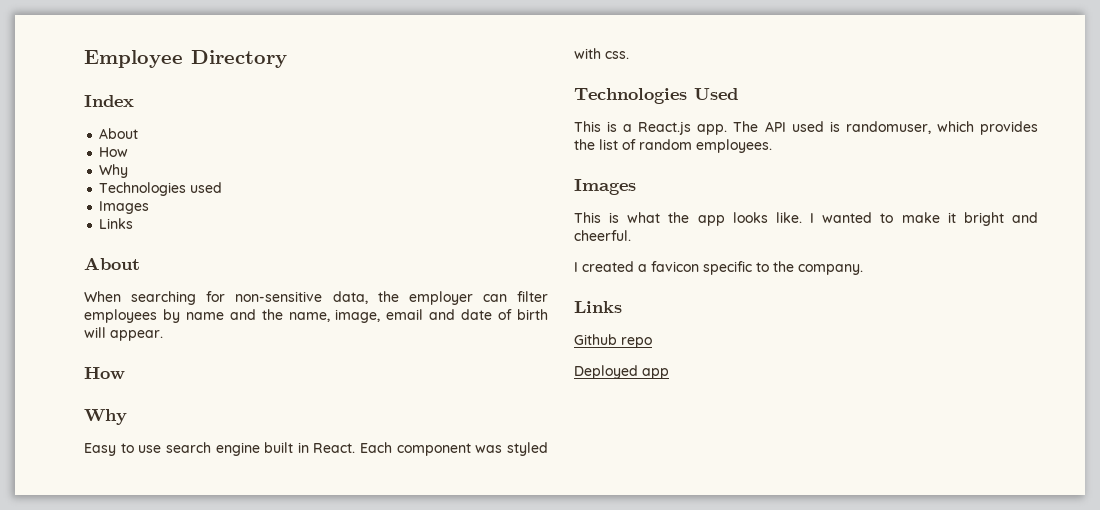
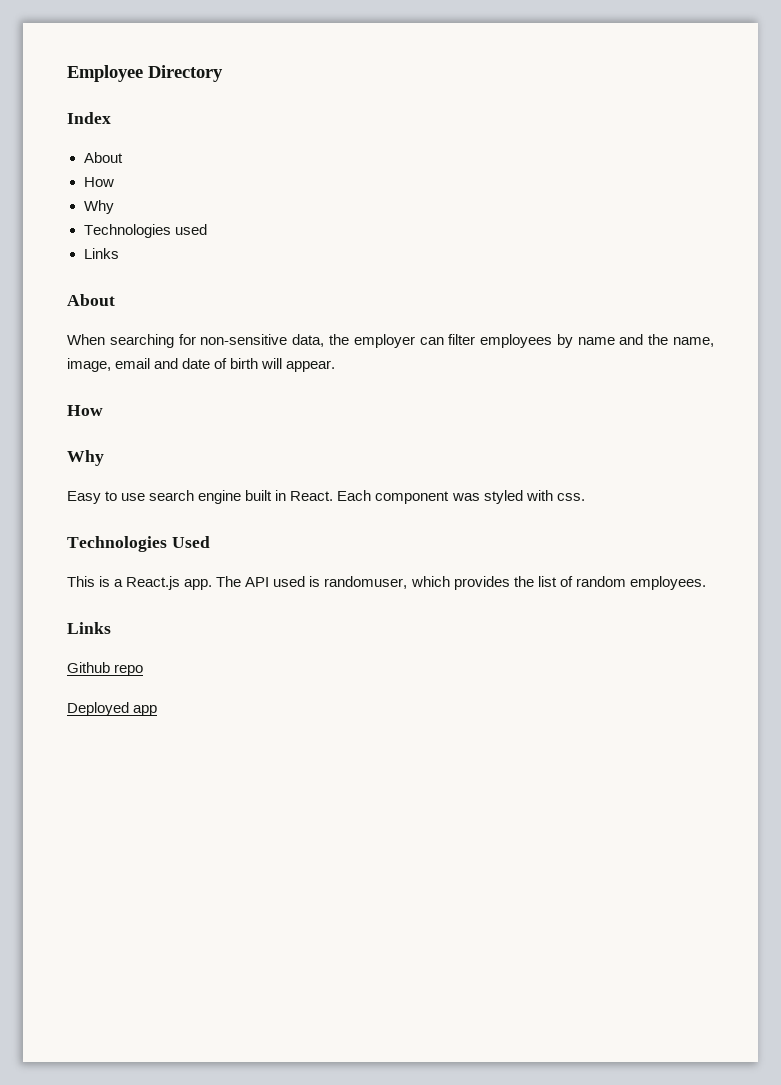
  Technologies used
- Images
  The API used is randomuser, which provides the list of random employees.
- Images
- This is what the app looks like. I wanted to make it bright and cheerful.
- I created a favicon specific to the company.

